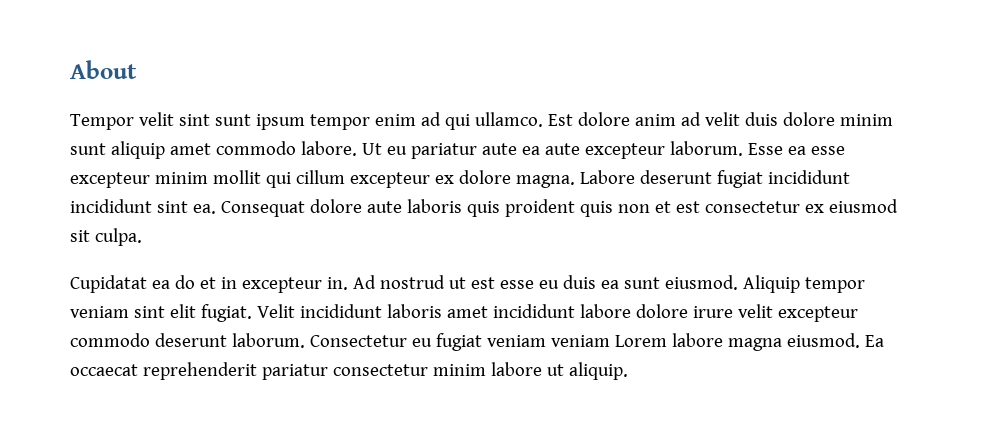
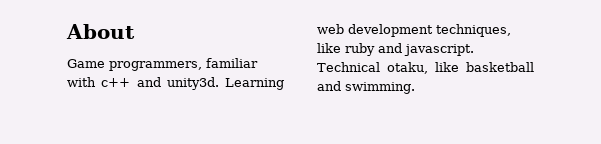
- Tempor velit sint sunt ipsum tempor enim ad qui ullamco. Est dolore anim ad velit duis dolore minim sunt aliquip amet commodo labore. Ut eu pariatur aute ea aute excepteur laborum. Esse ea esse excepteur minim mollit qui cillum excepteur ex dolore magna. Labore deserunt fugiat incididunt incididunt sint ea. Consequat dolore aute laboris quis proident quis non et est consectetur ex eiusmod sit culpa.
- Cupidatat ea do et in excepteur in. Ad nostrud ut est esse eu duis ea sunt eiusmod. Aliquip tempor veniam sint elit fugiat. Velit incididunt laboris amet incididunt labore dolore irure velit excepteur commodo deserunt laborum. Consectetur eu fugiat veniam veniam Lorem labore magna eiusmod. Ea occaecat reprehenderit pariatur consectetur minim labore ut aliquip.
+ Game programmers, familiar with c++ and unity3d. Learning web development techniques, like ruby and javascript. Technical otaku, like basketball and swimming.

